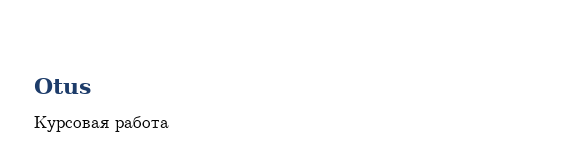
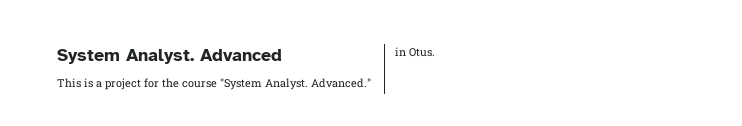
- Otus
- Курсовая работа
+ System Analyst. Advanced
+ This is a project for the course "System Analyst. Advanced." in Otus.

